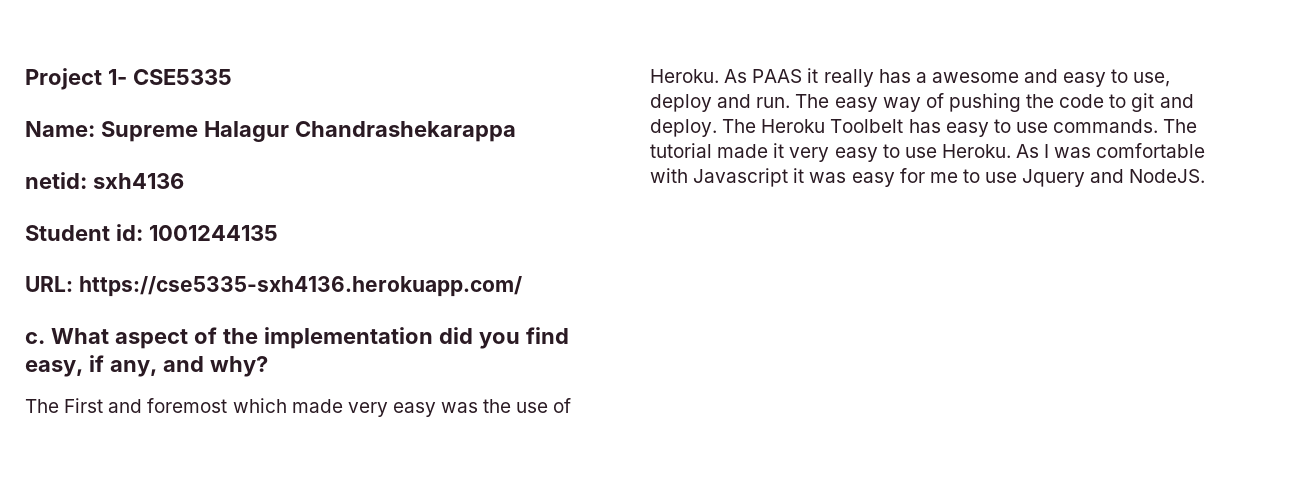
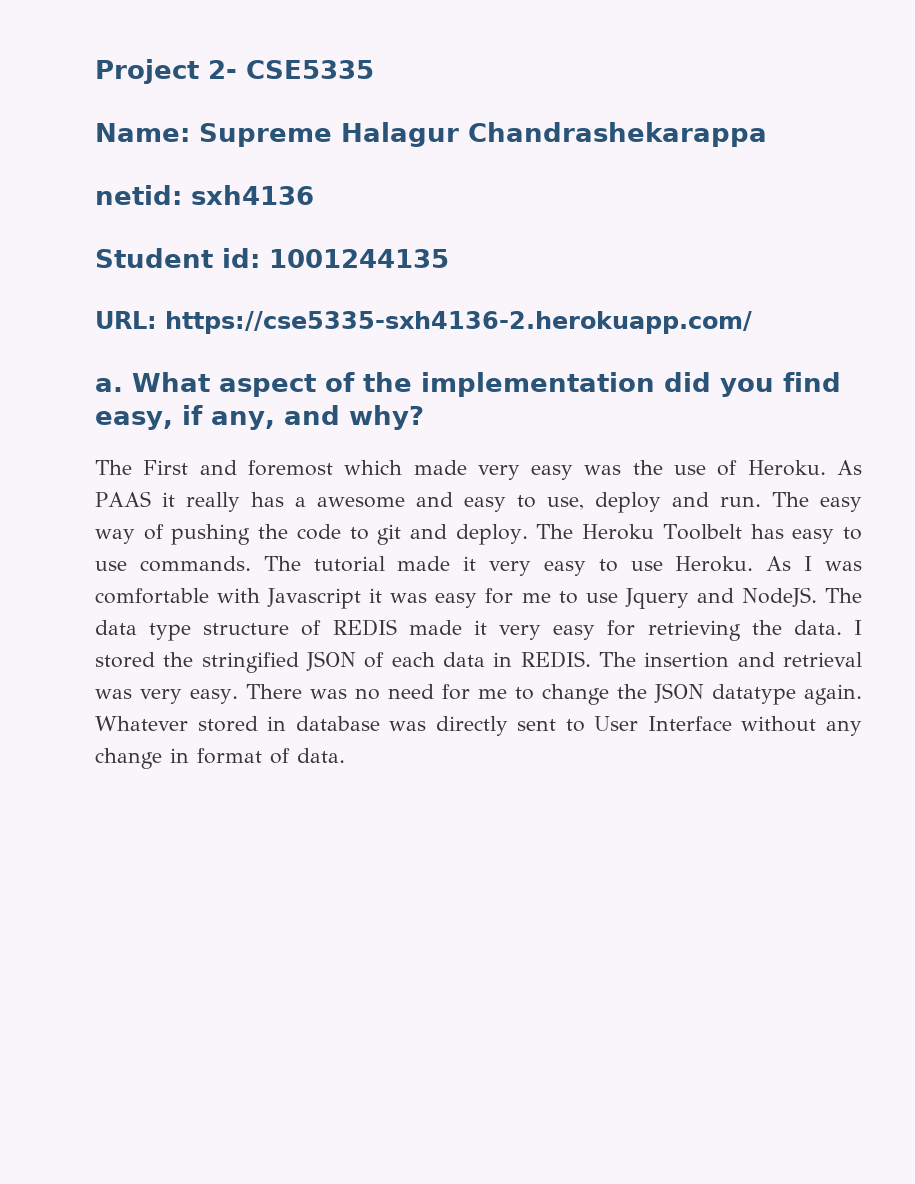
- Project 1- CSE5335
+ Project 2- CSE5335
- URL: https://cse5335-sxh4136.herokuapp.com/
- c.
+ URL: https://cse5335-sxh4136-2.herokuapp.com/
+ a.
+ The data type structure of REDIS made it very easy for retrieving the data. I stored the stringified JSON of each data in REDIS. The insertion and retrieval was very easy. There was no need for me to change the JSON datatype again. Whatever stored in database was directly sent to User Interface without any change in format of data.

